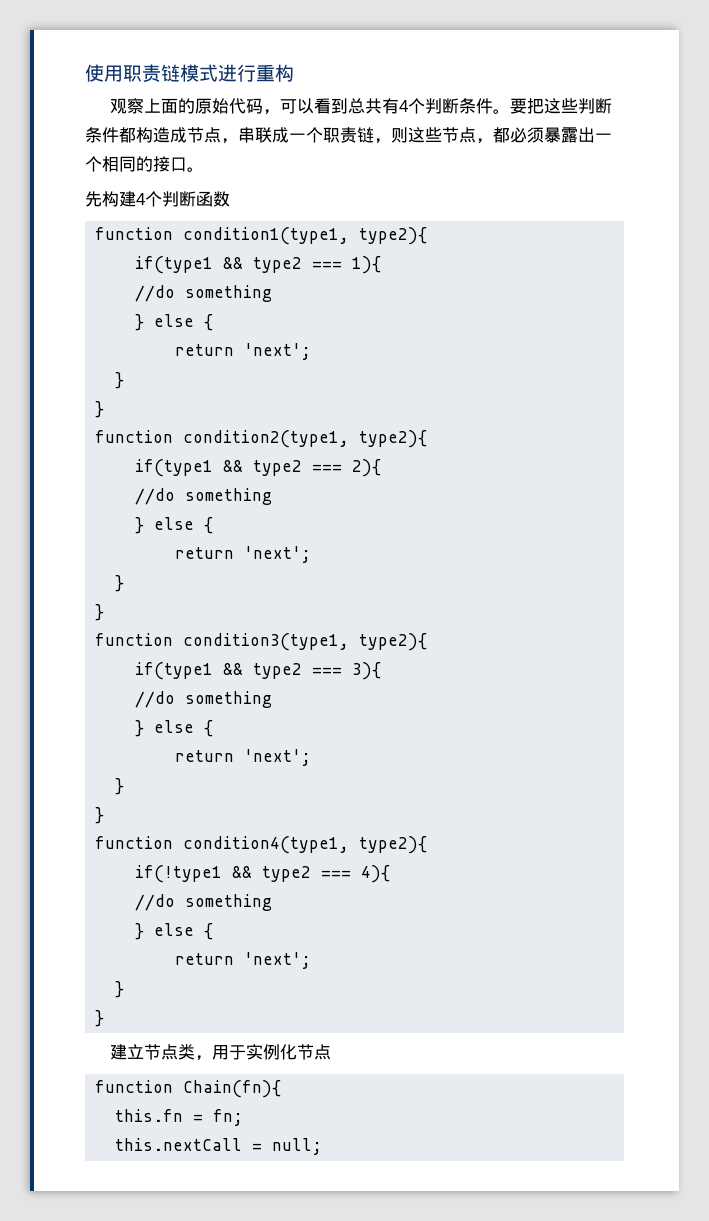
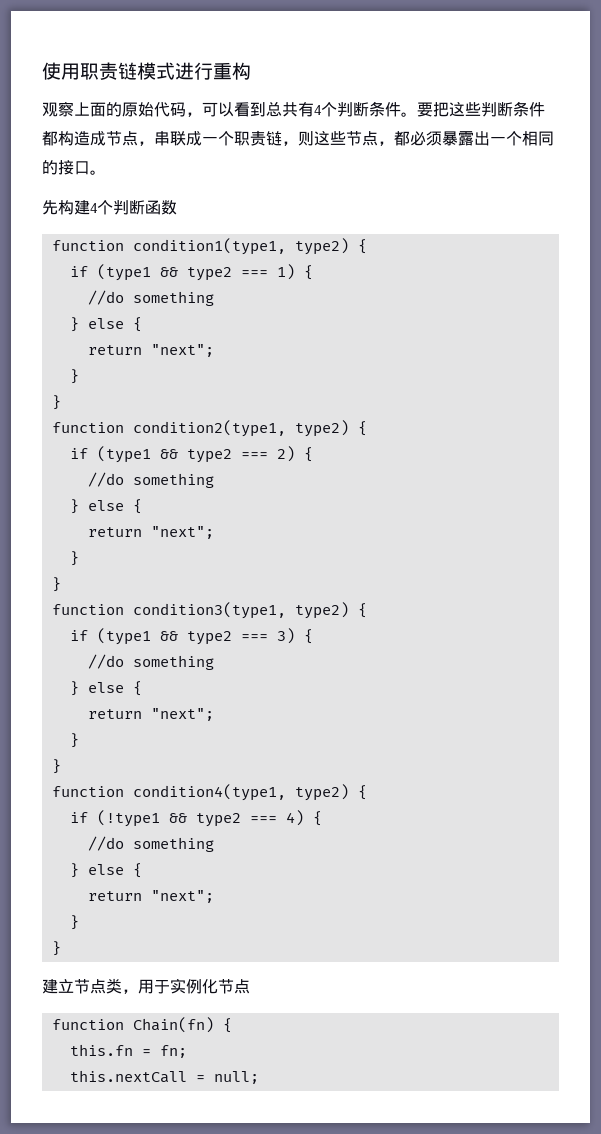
- function condition1(type1, type2){
- if(type1 && type2 === 1){
+ function condition1(type1, type2) {
+ if (type1 && type2 === 1) {
  //do something
  } else {
- return 'next';
+ return "next";
- function condition2(type1, type2){
- if(type1 && type2 === 2){
+ function condition2(type1, type2) {
+ if (type1 && type2 === 2) {
  //do something
  } else {
- return 'next';
+ return "next";
- function condition3(type1, type2){
- if(type1 && type2 === 3){
+ function condition3(type1, type2) {
+ if (type1 && type2 === 3) {
  //do something
  } else {
- return 'next';
+ return "next";
- function condition4(type1, type2){
- if(!type1 && type2 === 4){
+ function condition4(type1, type2) {
+ if (!type1 && type2 === 4) {
  //do something
  } else {
- return 'next';
+ return "next";
- function Chain(fn){
+ function Chain(fn) {

